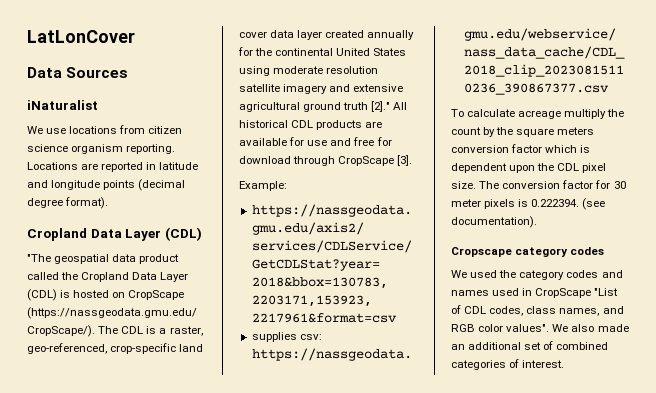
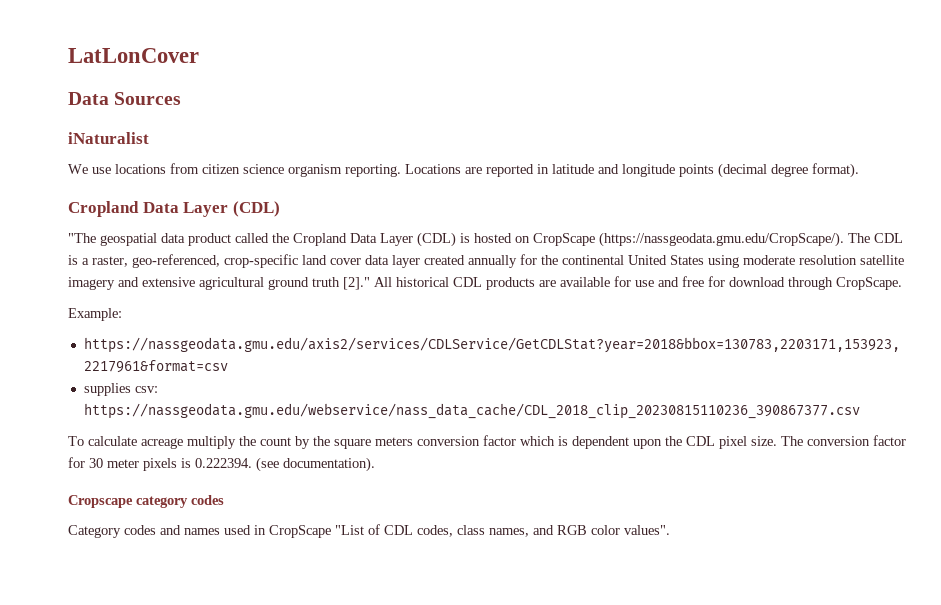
- All historical CDL products are available for use and free for download through CropScape [3].
+ All historical CDL products are available for use and free for download through CropScape.
- We used the category codes and names used in CropScape "List of CDL codes, class names, and RGB color values". We also made an additional set of combined categories of interest.
+ Category codes and names used in CropScape "List of CDL codes, class names, and RGB color values".

